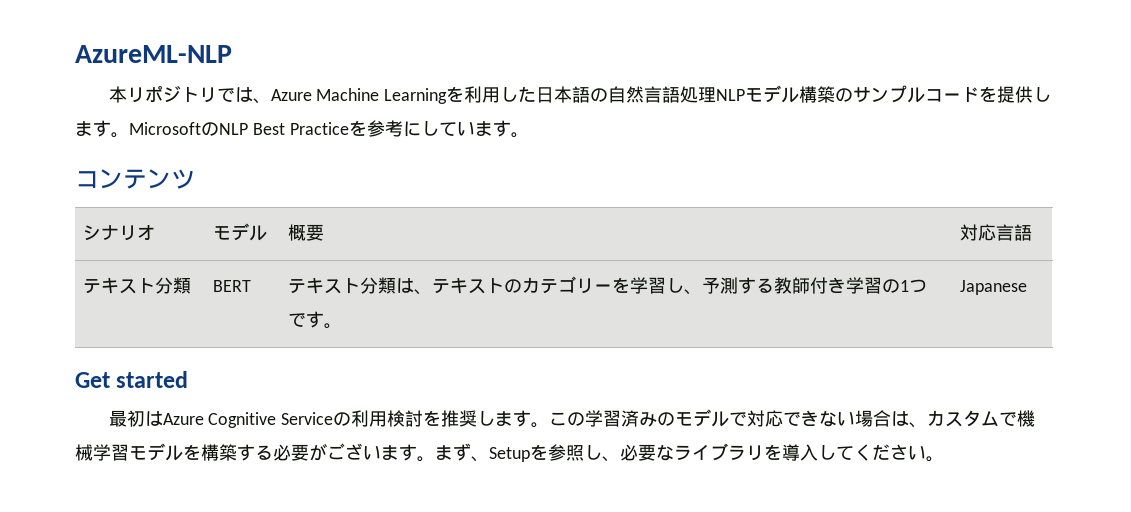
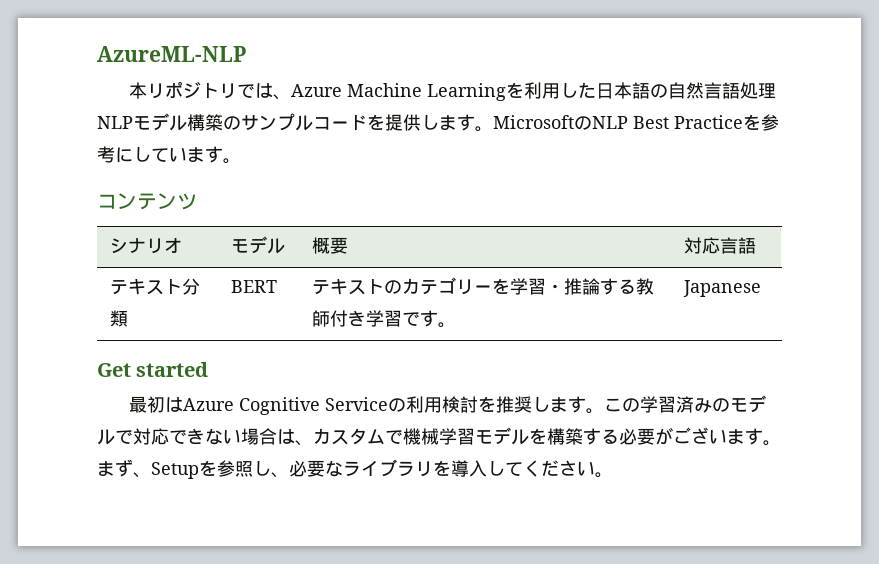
- テキスト分類 | BERT | テキスト分類は、テキストのカテゴリーを学習し、予測する教師付き学習の1つです。 | Japanese
+ テキスト分類 | BERT | テキストのカテゴリーを学習・推論する教師付き学習です。 | Japanese

